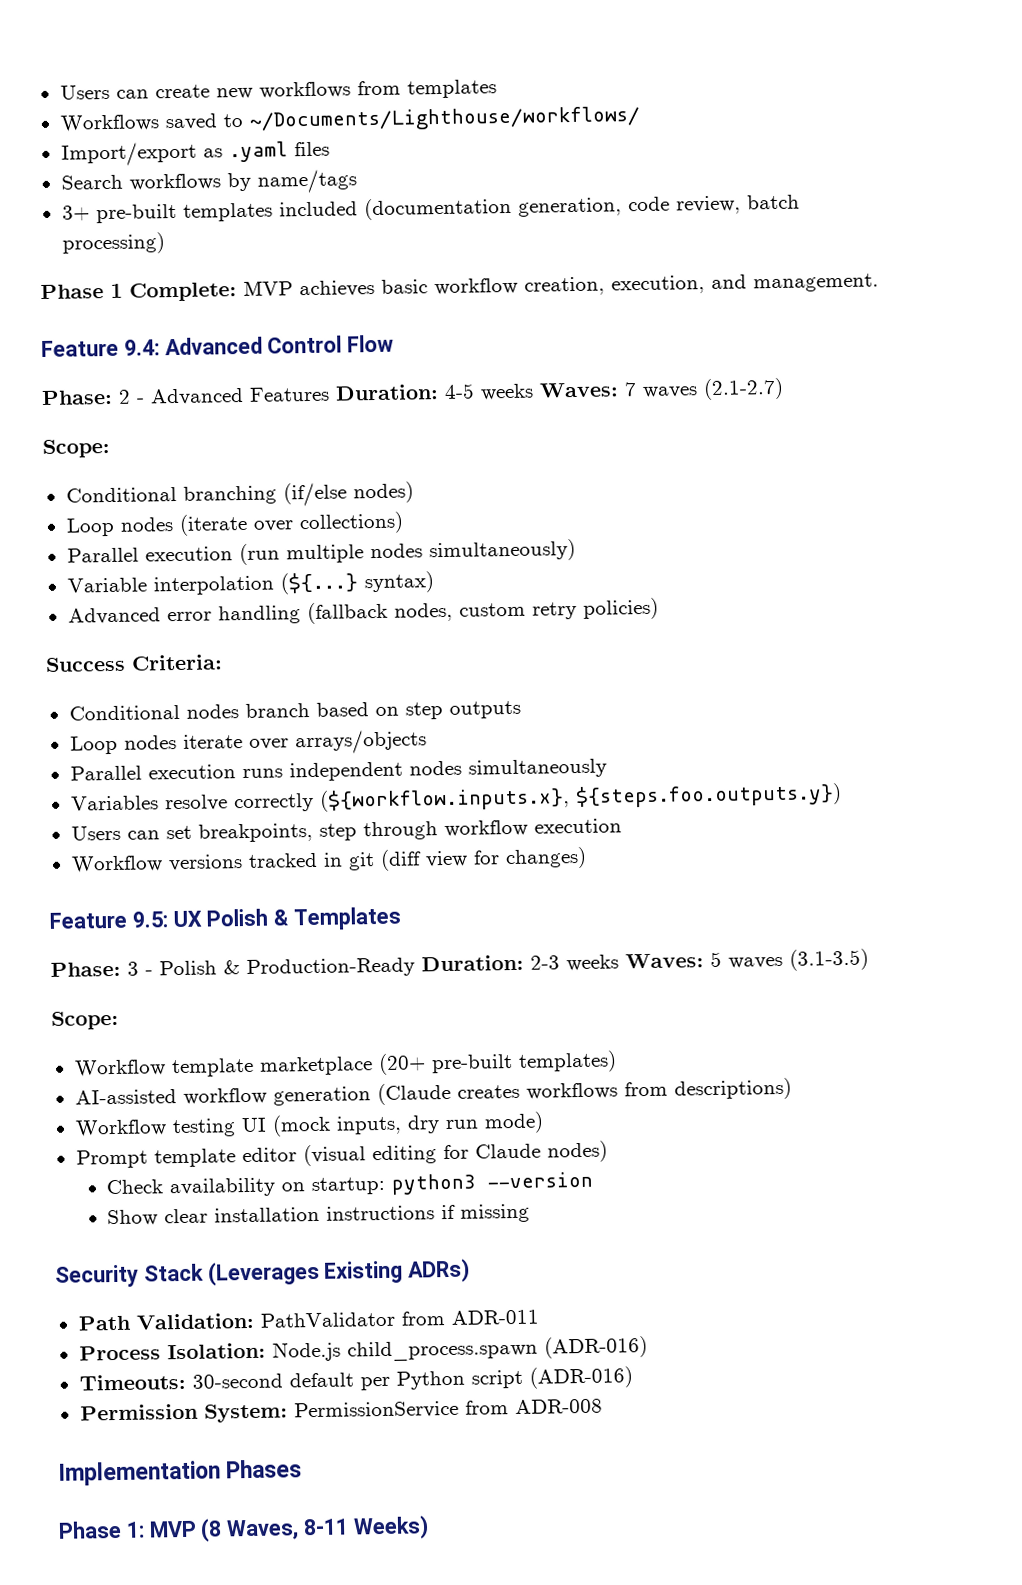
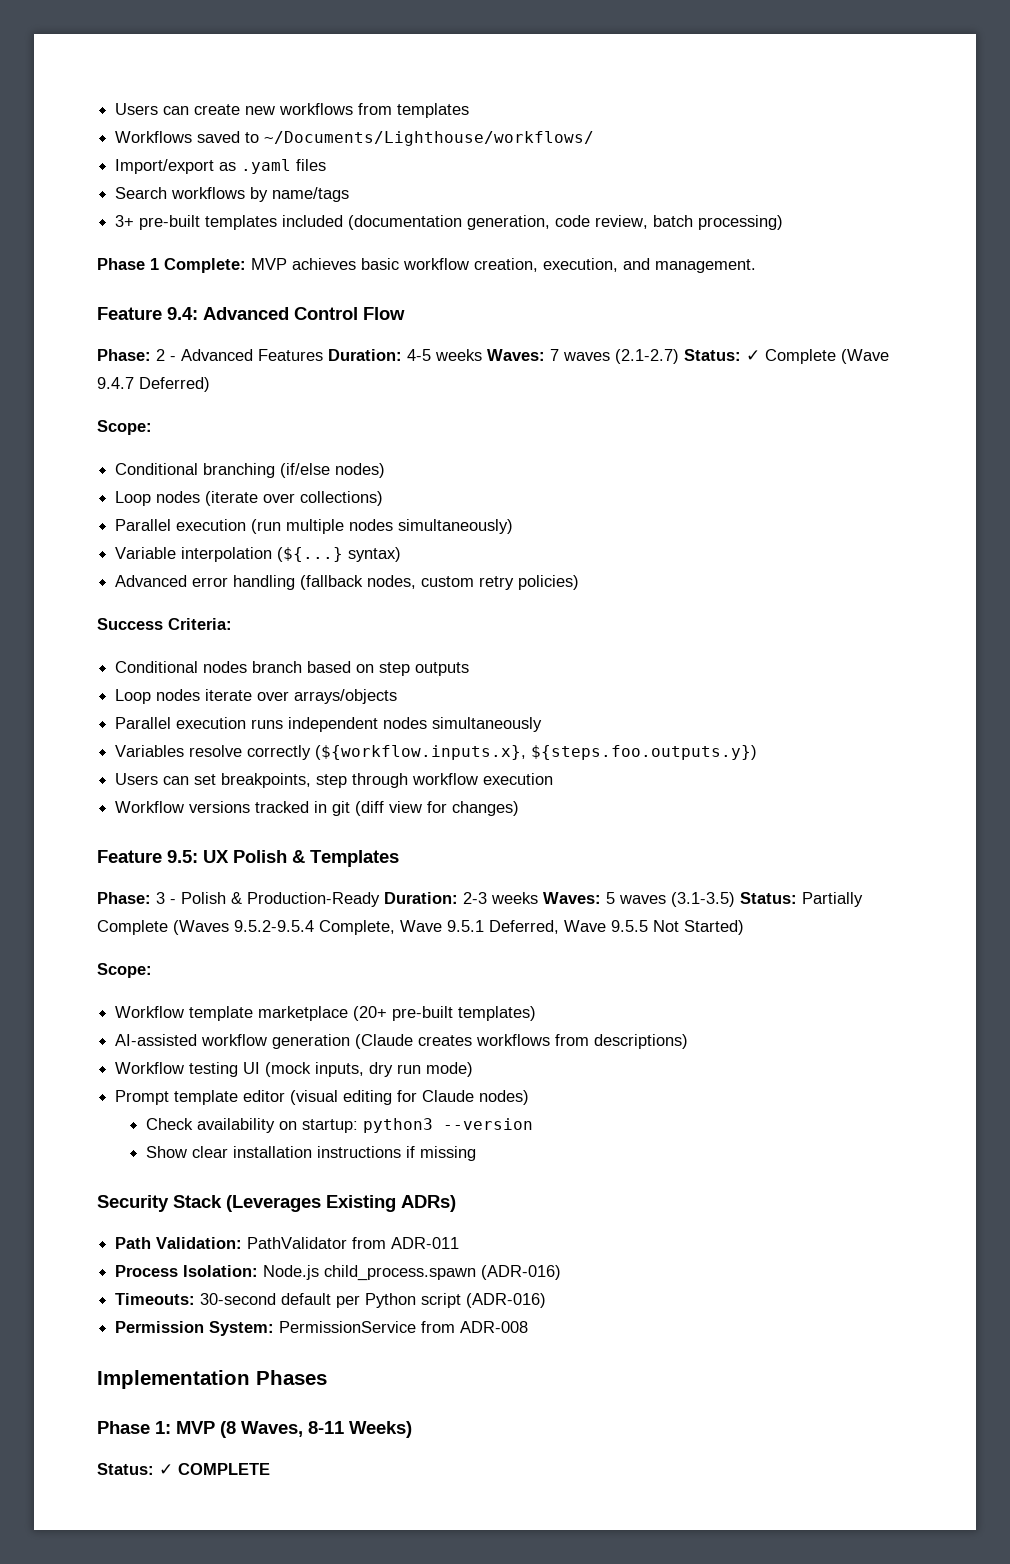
- Phase: 2 - Advanced Features Duration: 4-5 weeks Waves: 7 waves (2.1-2.7)
+ Phase: 2 - Advanced Features Duration: 4-5 weeks Waves: 7 waves (2.1-2.7) Status: ✓ Complete (Wave 9.4.7 Deferred)
- Phase: 3 - Polish & Production-Ready Duration: 2-3 weeks Waves: 5 waves (3.1-3.5)
+ Phase: 3 - Polish & Production-Ready Duration: 2-3 weeks Waves: 5 waves (3.1-3.5) Status: Partially Complete (Waves 9.5.2-9.5.4 Complete, Wave 9.5.1 Deferred, Wave 9.5.5 Not Started)
+ Status: ✓ COMPLETE

